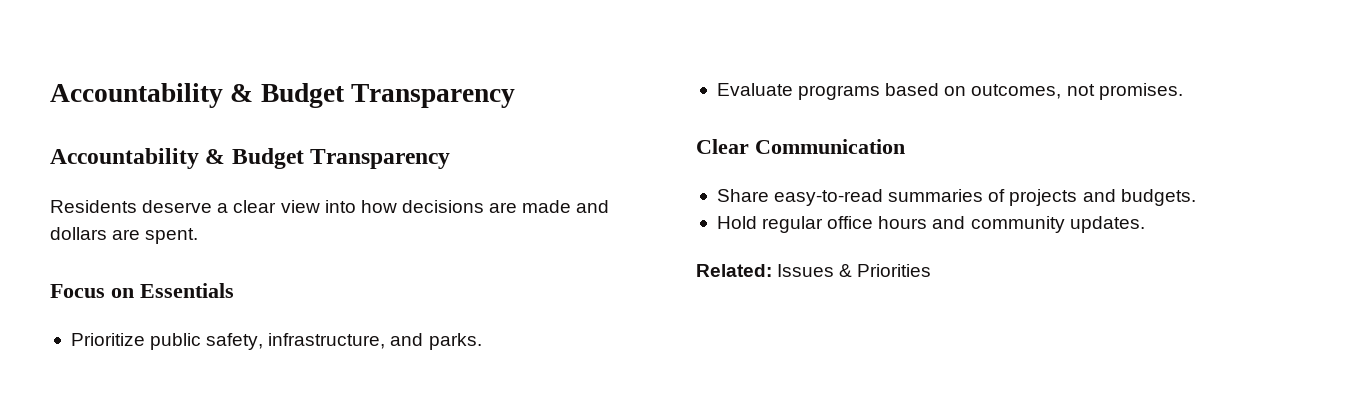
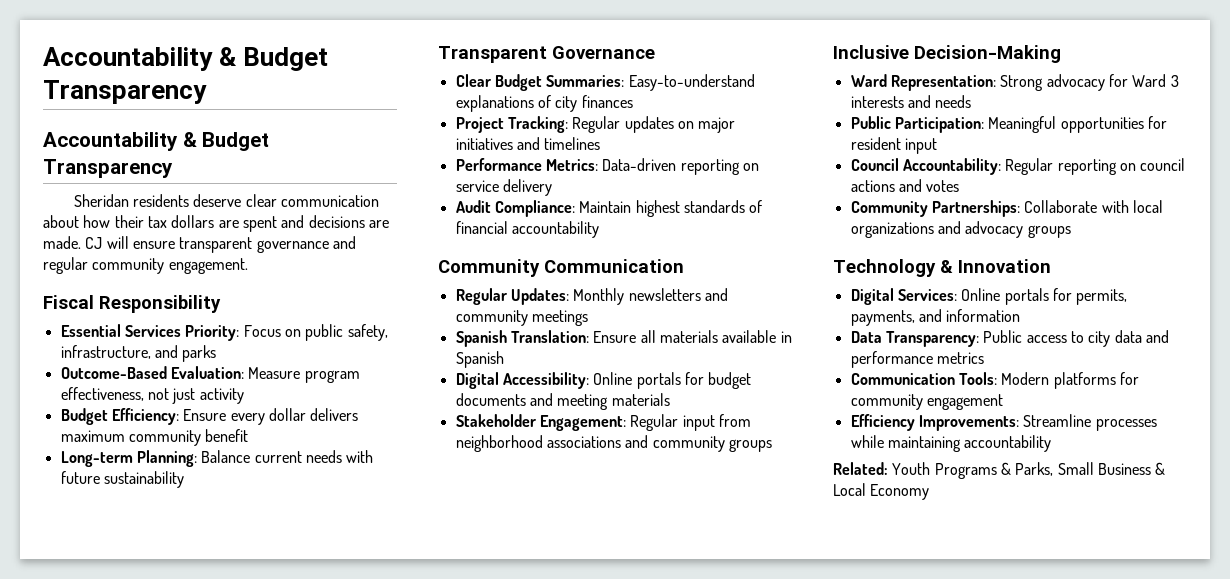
- Residents deserve a clear view into how decisions are made and dollars are spent.
- Focus on Essentials
- Prioritize public safety, infrastructure, and parks.
- Evaluate programs based on outcomes, not promises.
- Clear Communication
- Share easy‑to‑read summaries of projects and budgets.
- Hold regular office hours and community updates.
- Related: Issues & Priorities
+ Sheridan residents deserve clear communication about how their tax dollars are spent and decisions are made. CJ will ensure transparent governance and regular community engagement.
+ Fiscal Responsibility
+ Essential Services Priority: Focus on public safety, infrastructure, and parks
+ Outcome-Based Evaluation: Measure program effectiveness, not just activity
+ Budget Efficiency: Ensure every dollar delivers maximum community benefit
+ Long-term Planning: Balance current needs with future sustainability
+ Transparent Governance
+ Clear Budget Summaries: Easy-to-understand explanations of city finances
+ Project Tracking: Regular updates on major initiatives and timelines
+ Performance Metrics: Data-driven reporting on service delivery
+ Audit Compliance: Maintain highest standards of financial accountability
+ Community Communication
+ Regular Updates: Monthly newsletters and community meetings
+ Spanish Translation: Ensure all materials available in Spanish
+ Digital Accessibility: Online portals for budget documents and meeting materials
+ Stakeholder Engagement: Regular input from neighborhood associations and community groups
+ Inclusive Decision-Making
+ Ward Representation: Strong advocacy for Ward 3 interests and needs
+ Public Participation: Meaningful opportunities for resident input
+ Council Accountability: Regular reporting on council actions and votes
+ Community Partnerships: Collaborate with local organizations and advocacy groups
+ Technology & Innovation
+ Digital Services: Online portals for permits, payments, and information
+ Data Transparency: Public access to city data and performance metrics
+ Communication Tools: Modern platforms for community engagement
+ Efficiency Improvements: Streamline processes while maintaining accountability
+ Related: Youth Programs & Parks, Small Business & Local Economy

